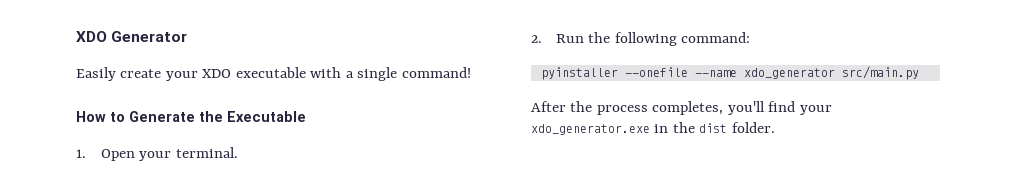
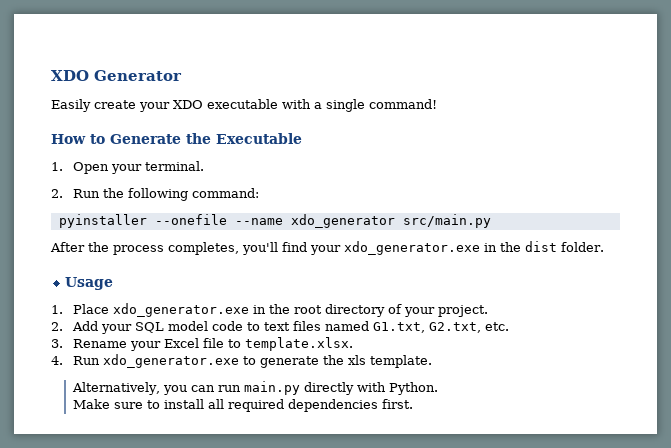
+ Usage
+ 1. Place xdo_generator.exe in the root directory of your project.
+ 2. Add your SQL model code to text files named G1.txt, G2.txt, etc.
+ 3. Rename your Excel file to template.xlsx.
+ 4. Run xdo_generator.exe to generate the xls template.
+ Alternatively, you can run main.py directly with Python.
+ Make sure to install all required dependencies first.

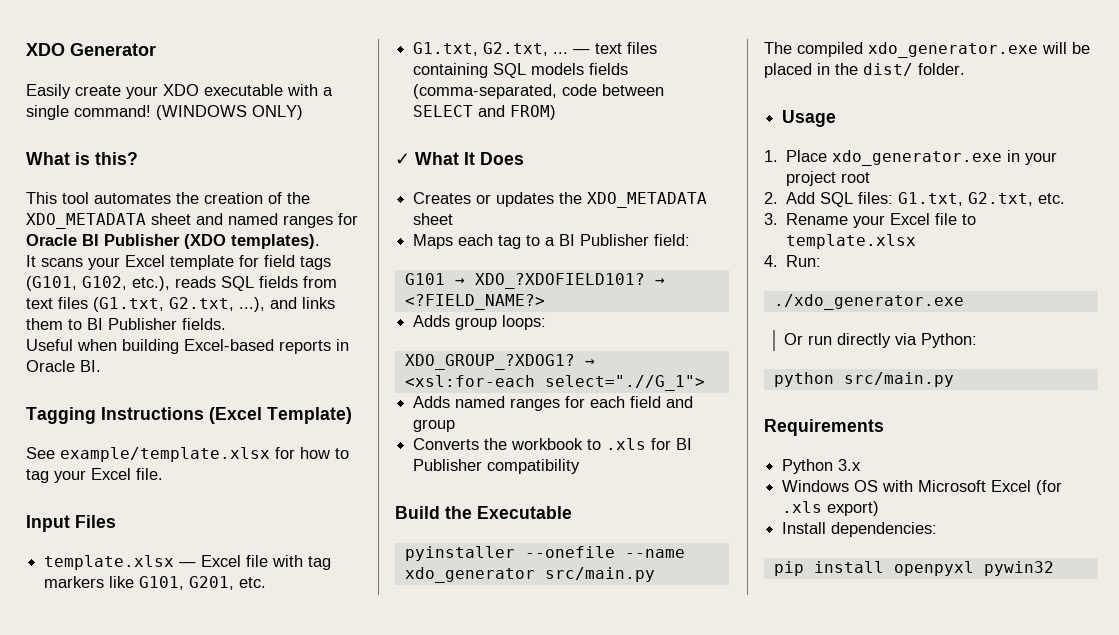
- Easily create your XDO executable with a single command!
- How to Generate the Executable
- 1. Open your terminal.
- 2. Run the following command:
+ Easily create your XDO executable with a single command! (WINDOWS ONLY)
+ What is this?
+ This tool automates the creation of the XDO_METADATA sheet and named ranges for Oracle BI Publisher (XDO templates).
+ It scans your Excel template for field tags (G101, G102, etc.), reads SQL fields from text files (G1.txt, G2.txt, ...), and links them to BI Publisher fields.
+ Useful when building Excel-based reports in Oracle BI.
+ Tagging Instructions (Excel Template)
+ See example/template.xlsx for how to tag your Excel file.
+ Input Files
+ template.xlsx — Excel file with tag markers like G101, G201, etc.
+ G1.txt, G2.txt, ... — text files containing SQL models fields (comma-separated, code between SELECT and FROM)
+ ✓ What It Does
+ Creates or updates the XDO_METADATA sheet
+ Maps each tag to a BI Publisher field:
+ G101 → XDO_?XDOFIELD101? → <?FIELD_NAME?>
+ Adds group loops:
+ XDO_GROUP_?XDOG1? → <xsl:for-each select=".//G_1">
+ Adds named ranges for each field and group
+ Converts the workbook to .xls for BI Publisher compatibility
+ Build the Executable
- After the process completes, you'll find your xdo_generator.exe in the dist folder.
+ The compiled xdo_generator.exe will be placed in the dist/ folder.
- 1. Place xdo_generator.exe in the root directory of your project.
- 2. Add your SQL model code to text files named G1.txt, G2.txt, etc.
+ 1. Place xdo_generator.exe in your project root
+ 2. Add SQL files: G1.txt, G2.txt, etc.
- 3. Rename your Excel file to template.xlsx.
+ 3. Rename your Excel file to template.xlsx
- 4. Run xdo_generator.exe to generate the xls template.
- Alternatively, you can run main.py directly with Python.
- Make sure to install all required dependencies first.
+ 4. Run:
+ ./xdo_generator.exe
+ Or run directly via Python:
+ python src/main.py
+ Requirements
+ Python 3.x
+ Windows OS with Microsoft Excel (for .xls export)
+ Install dependencies:
+ pip install openpyxl pywin32

